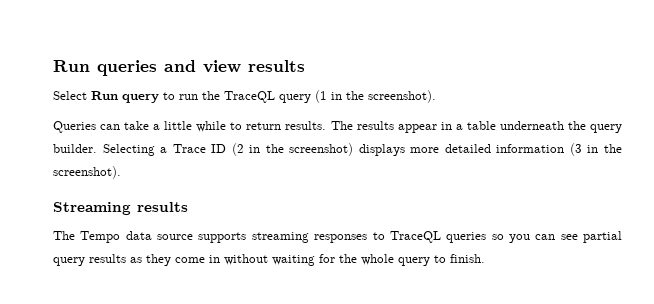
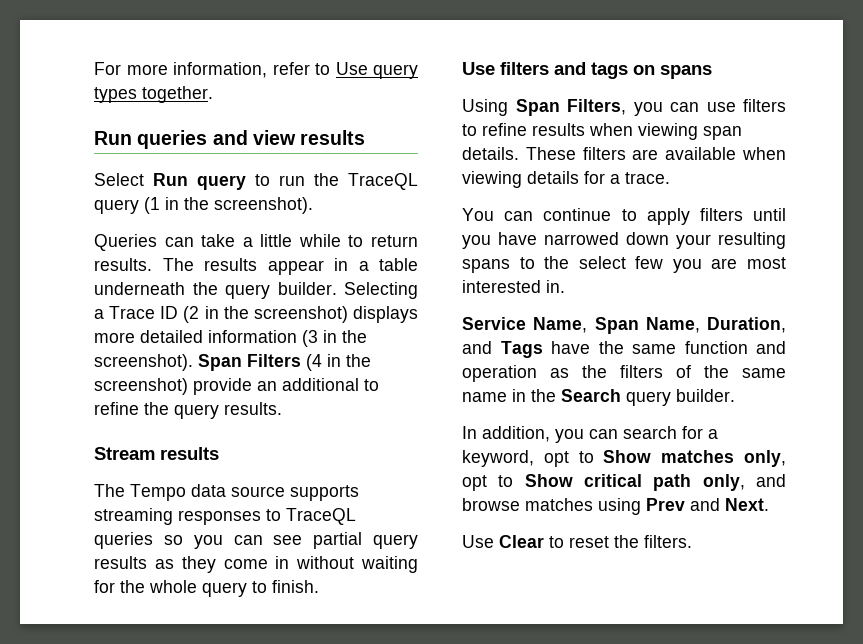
+ For more information, refer to Use query types together.
- Selecting a Trace ID (2 in the screenshot) displays more detailed information (3 in the screenshot).
- Streaming results
+ Selecting a Trace ID (2 in the screenshot) displays more detailed information (3 in the screenshot). Span Filters (4 in the screenshot) provide an additional to refine the query results.
+ Stream results
+ Use filters and tags on spans
+ Using Span Filters, you can use filters to refine results when viewing span details. These filters are available when viewing details for a trace.
+ You can continue to apply filters until you have narrowed down your resulting spans to the select few you are most interested in.
+ Service Name, Span Name, Duration, and Tags have the same function and operation as the filters of the same name in the Search query builder.
+ In addition, you can search for a keyword, opt to Show matches only, opt to Show critical path only, and browse matches using Prev and Next.
+ Use Clear to reset the filters.

